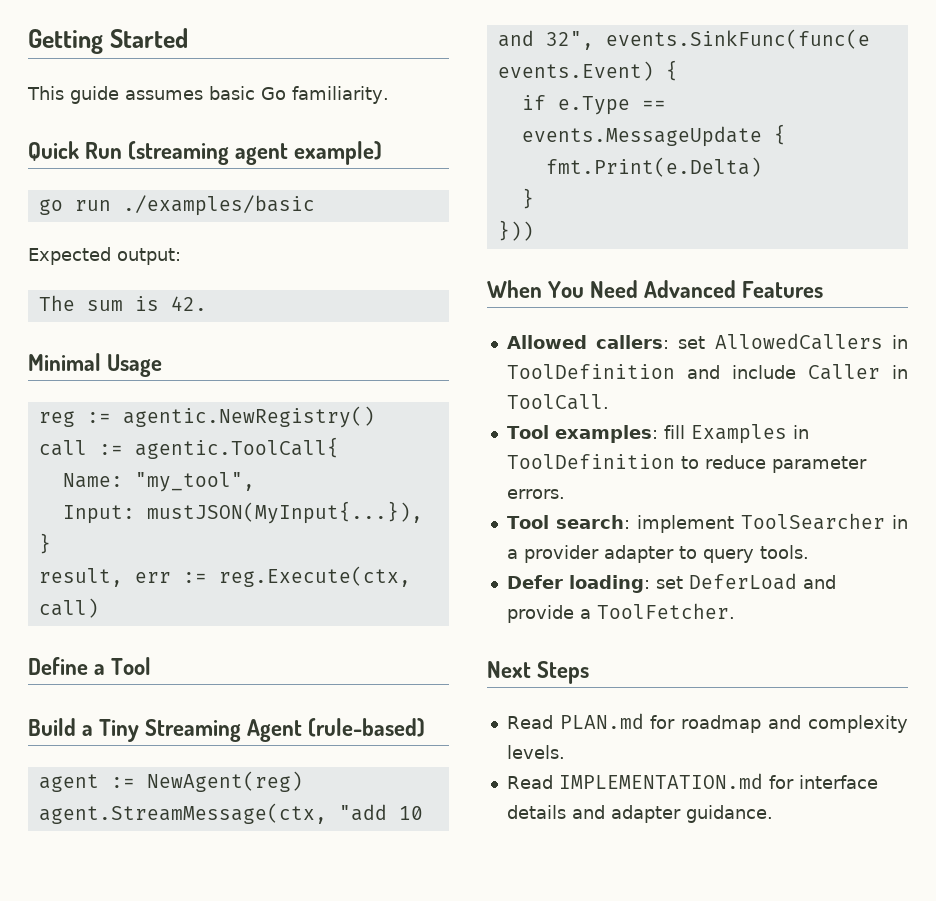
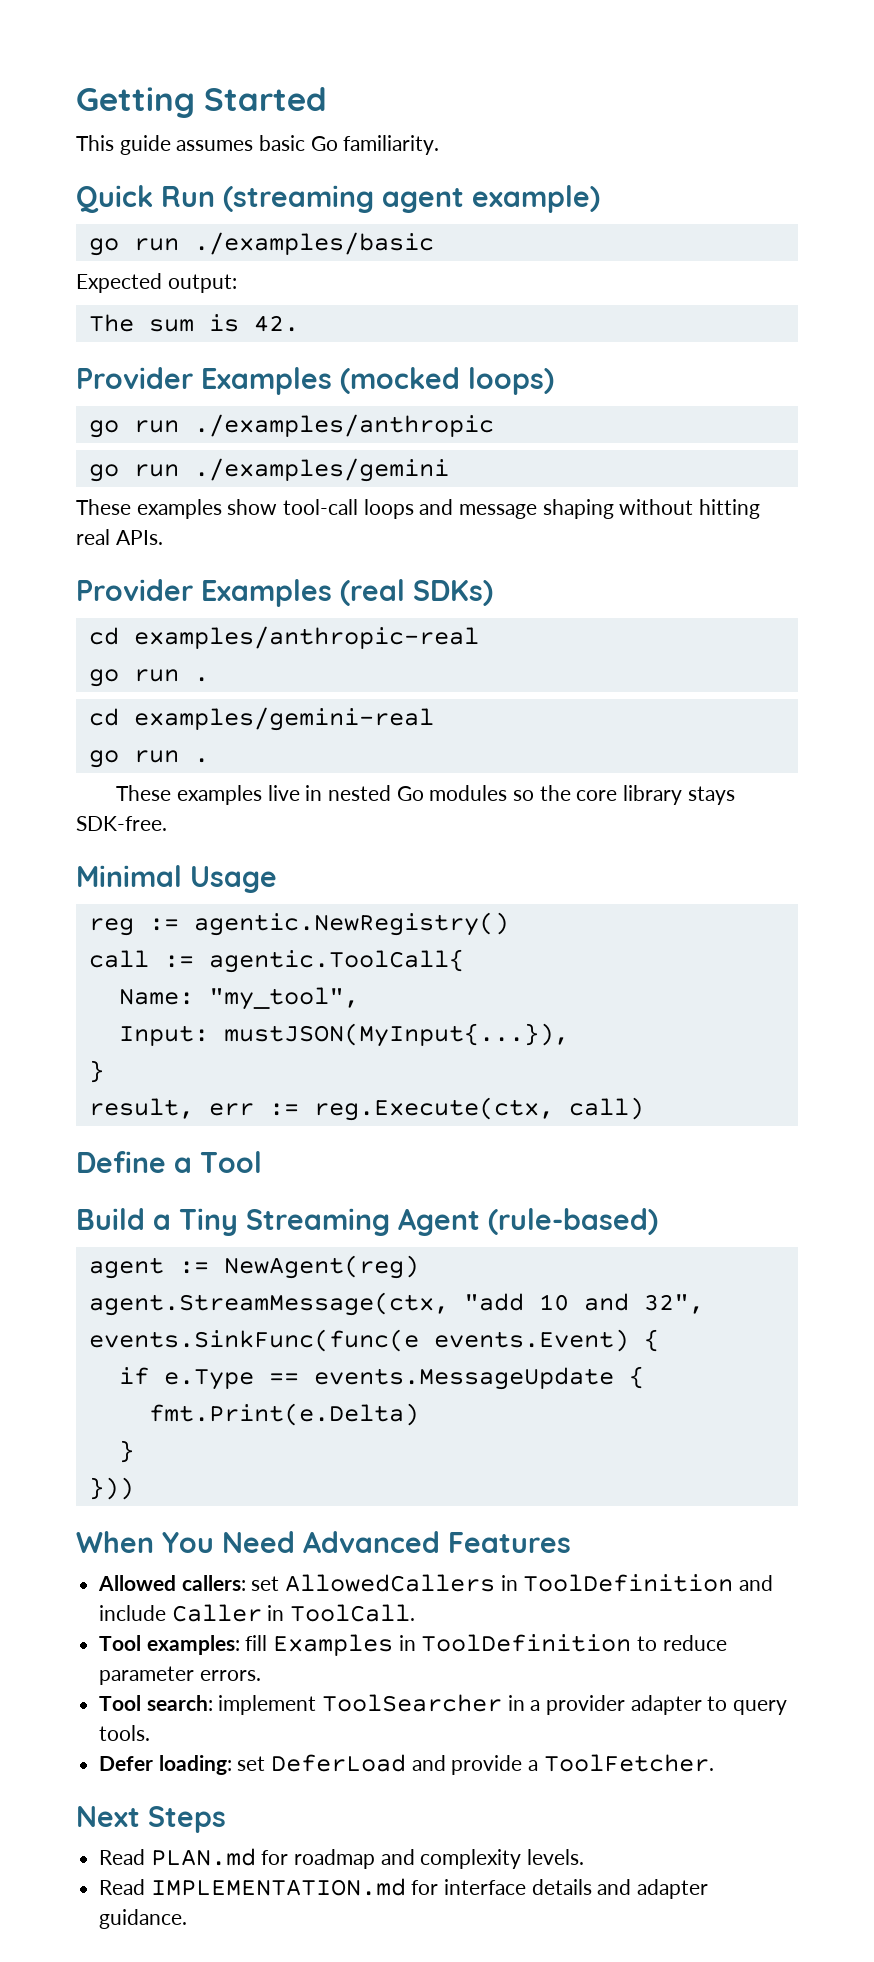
+ Provider Examples (mocked loops)
+ go run ./examples/anthropic
+ go run ./examples/gemini
+ These examples show tool-call loops and message shaping without hitting real APIs.
+ Provider Examples (real SDKs)
+ cd examples/anthropic-real
+ go run .
+ cd examples/gemini-real
+ go run .
+ These examples live in nested Go modules so the core library stays SDK-free.

